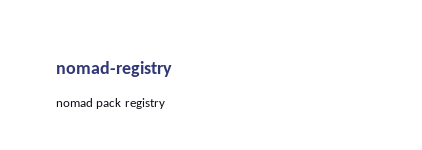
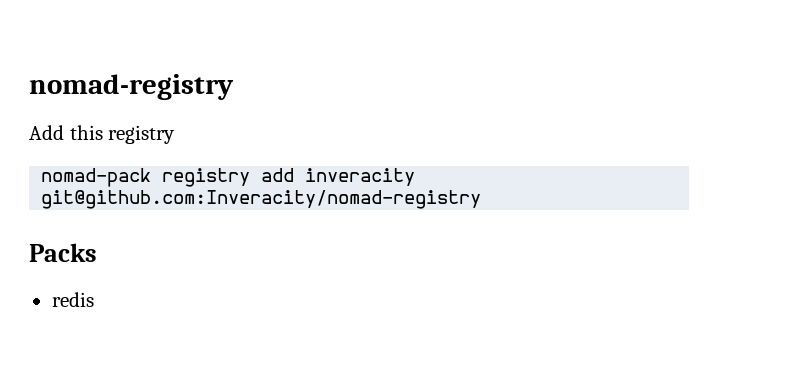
- nomad pack registry
+ Add this registry
+ nomad-pack registry add inveracity git@github.com:Inveracity/nomad-registry
+ Packs
+ redis

